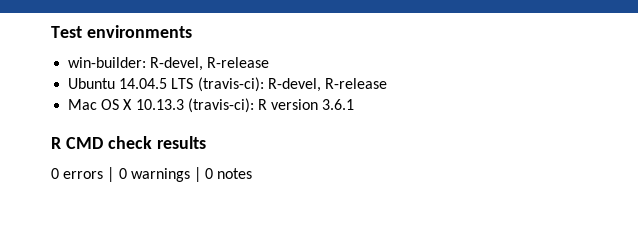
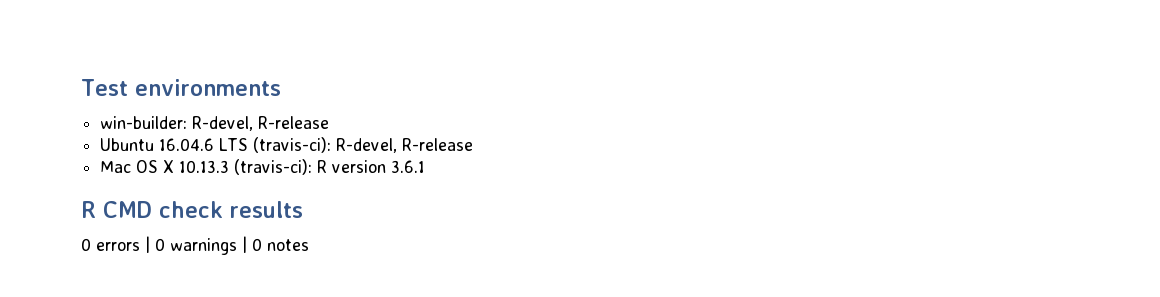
- Ubuntu 14.04.5 LTS (travis-ci): R-devel, R-release
+ Ubuntu 16.04.6 LTS (travis-ci): R-devel, R-release

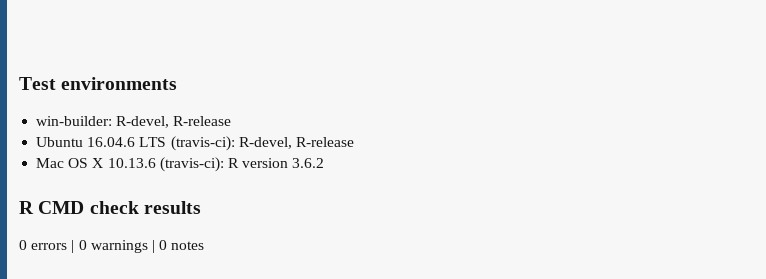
- Mac OS X 10.13.3 (travis-ci): R version 3.6.1
+ Mac OS X 10.13.6 (travis-ci): R version 3.6.2

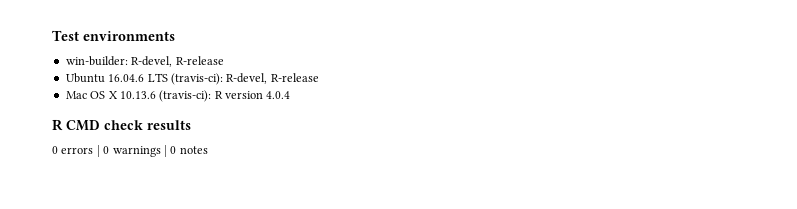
- Mac OS X 10.13.6 (travis-ci): R version 3.6.2
+ Mac OS X 10.13.6 (travis-ci): R version 4.0.4

